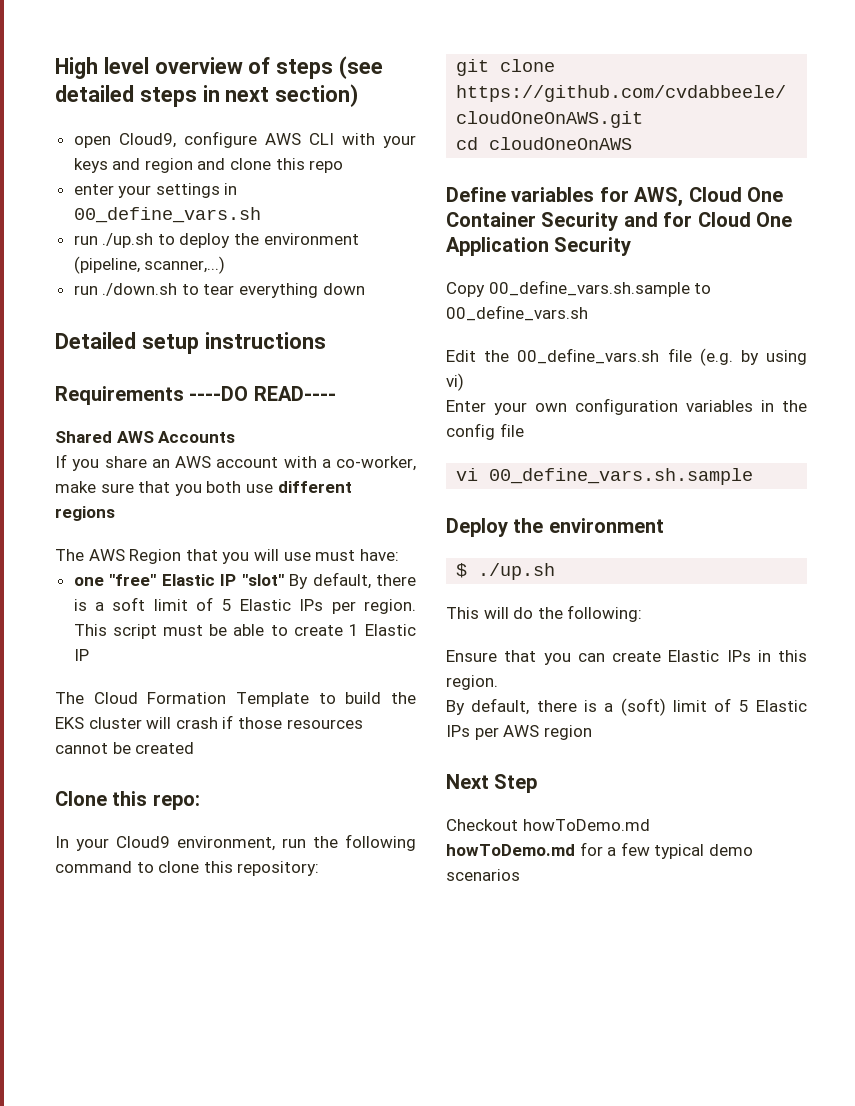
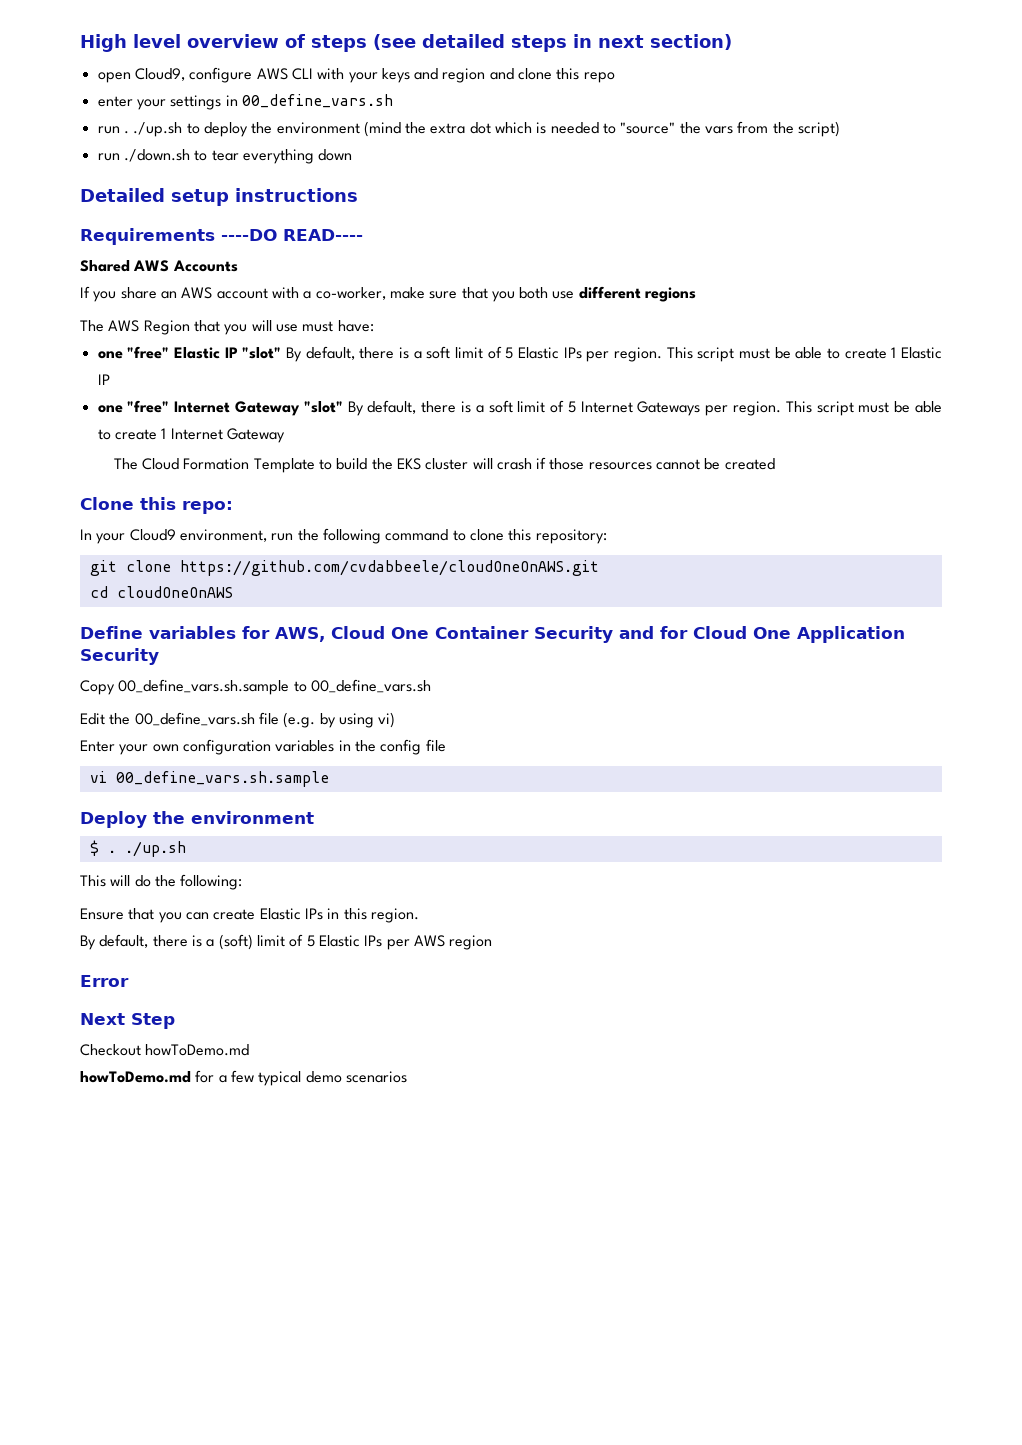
- run ./up.sh to deploy the environment (pipeline, scanner,...)
+ run . ./up.sh to deploy the environment (mind the extra dot which is needed to "source" the vars from the script)
+ one "free" Internet Gateway "slot" By default, there is a soft limit of 5 Internet Gateways per region. This script must be able to create 1 Internet Gateway
- $ ./up.sh
+ $ . ./up.sh
+ Error

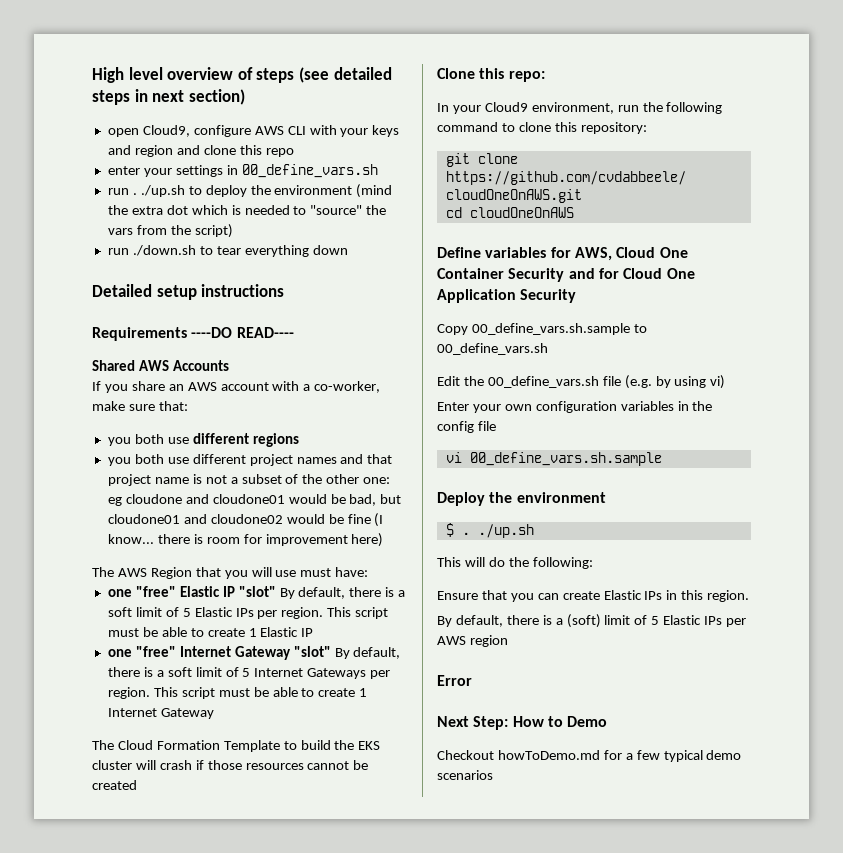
- If you share an AWS account with a co-worker, make sure that you both use different regions
+ If you share an AWS account with a co-worker, make sure that:
+ you both use different regions
+ you both use different project names and that project name is not a subset of the other one: eg cloudone and cloudone01 would be bad, but cloudone01 and cloudone02 would be fine (I know... there is room for improvement here)
- Next Step
+ Next Step: How to Demo
- Checkout howToDemo.md
- howToDemo.md for a few typical demo scenarios
+ Checkout howToDemo.md for a few typical demo scenarios

